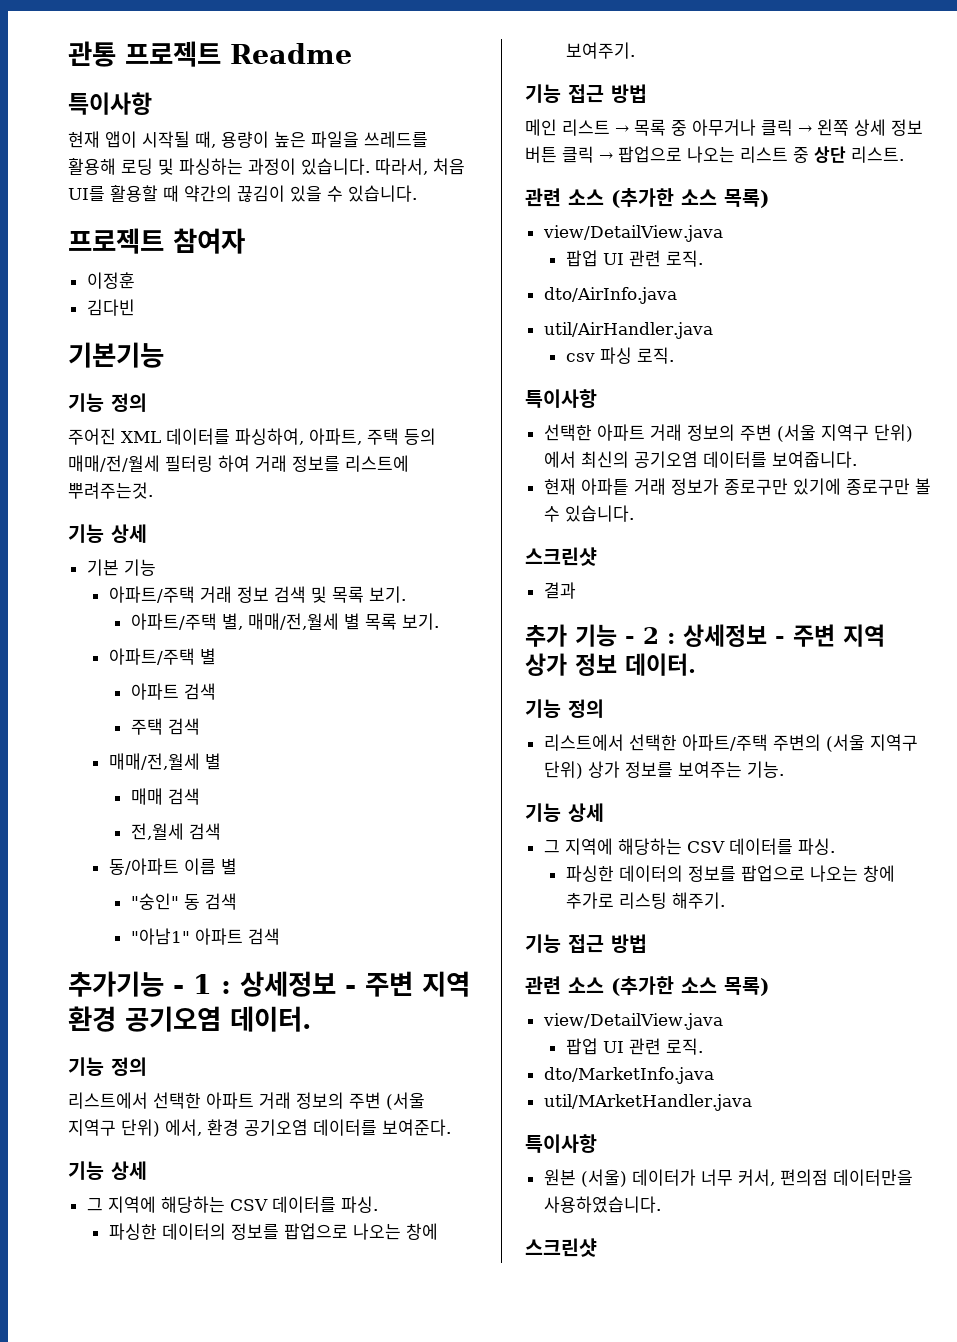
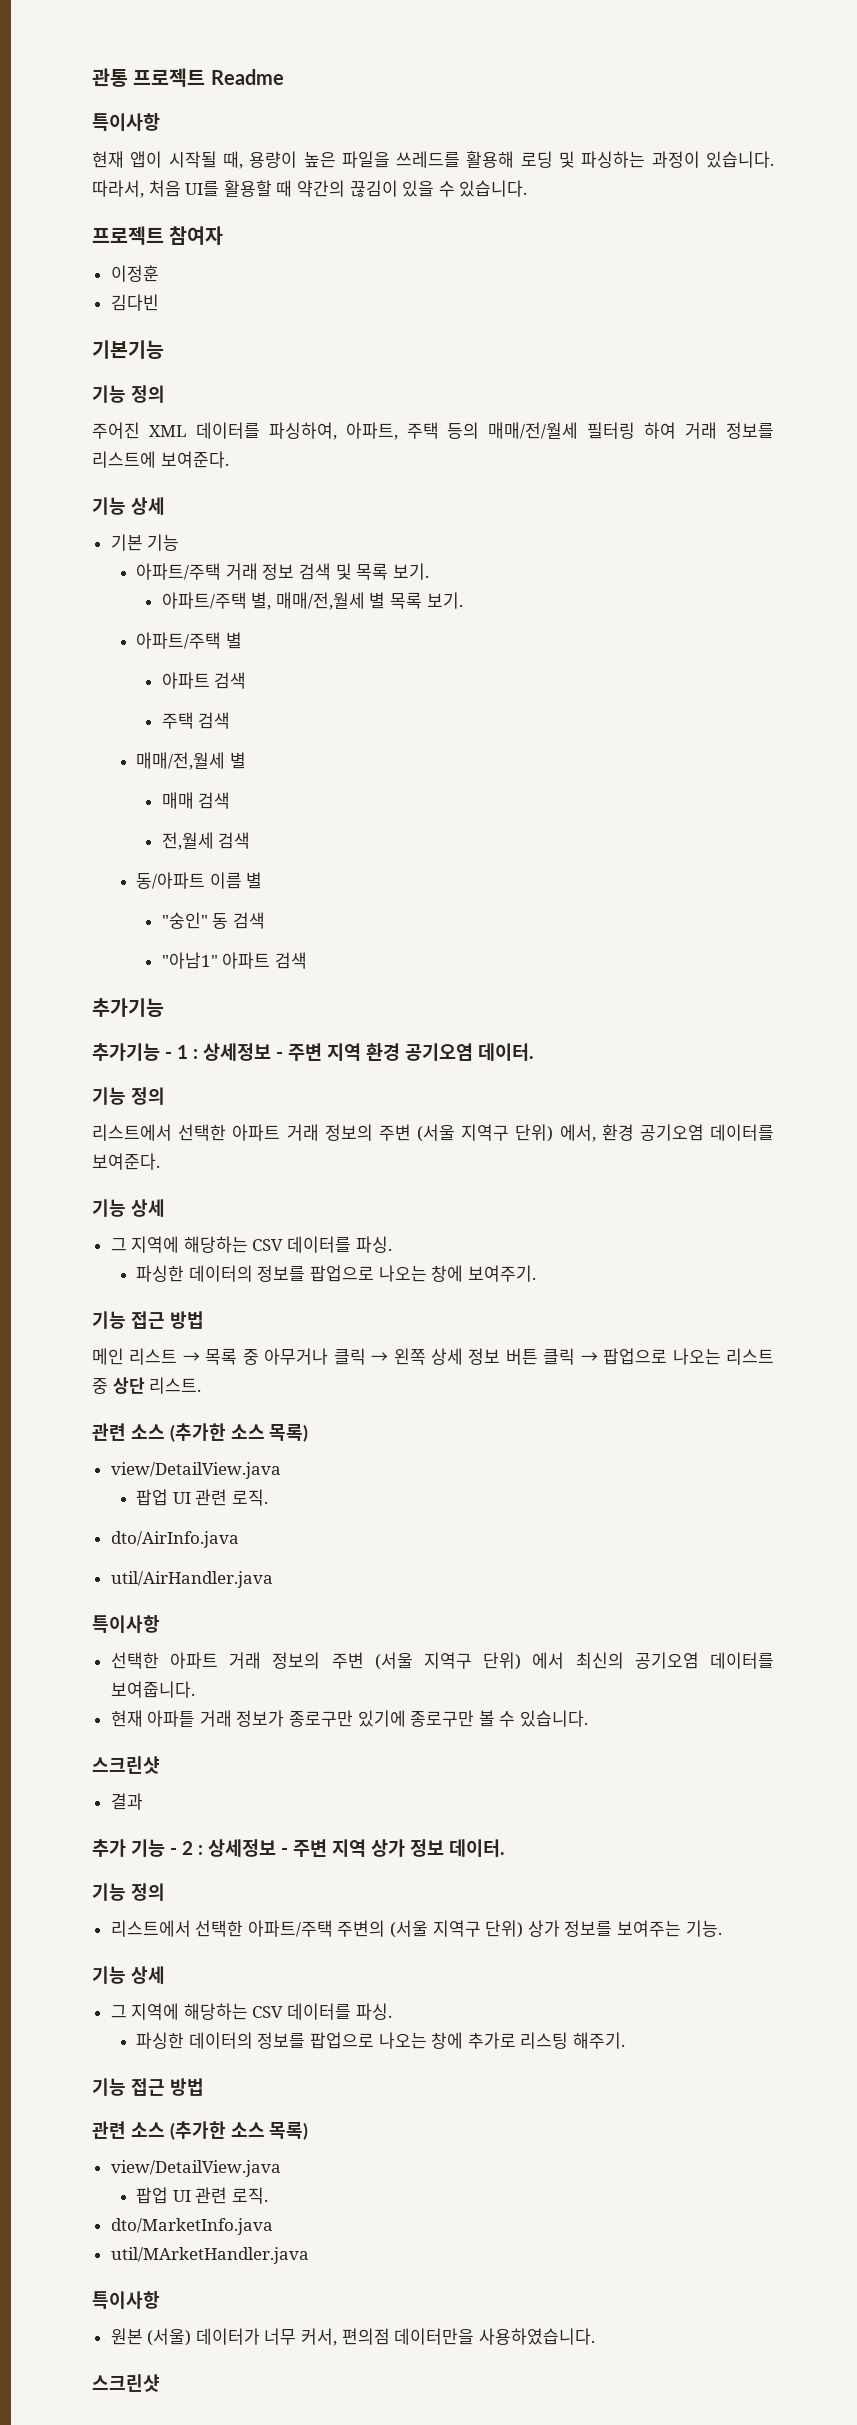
- 주어진 XML 데이터를 파싱하여, 아파트, 주택 등의 매매/전/월세 필터링 하여 거래 정보를 리스트에 뿌려주는것.
+ 주어진 XML 데이터를 파싱하여, 아파트, 주택 등의 매매/전/월세 필터링 하여 거래 정보를 리스트에 보여준다.
  "아남1" 아파트 검색
+ 추가기능
- csv 파싱 로직.

